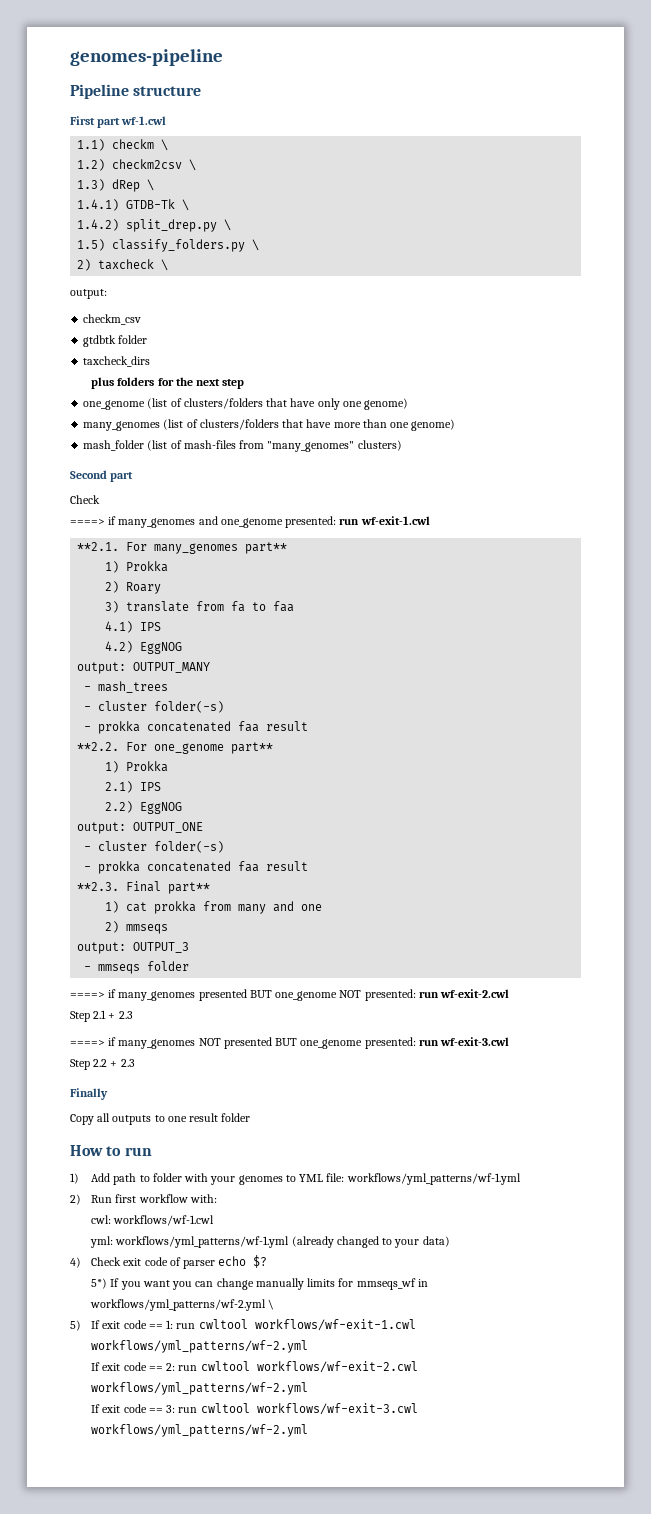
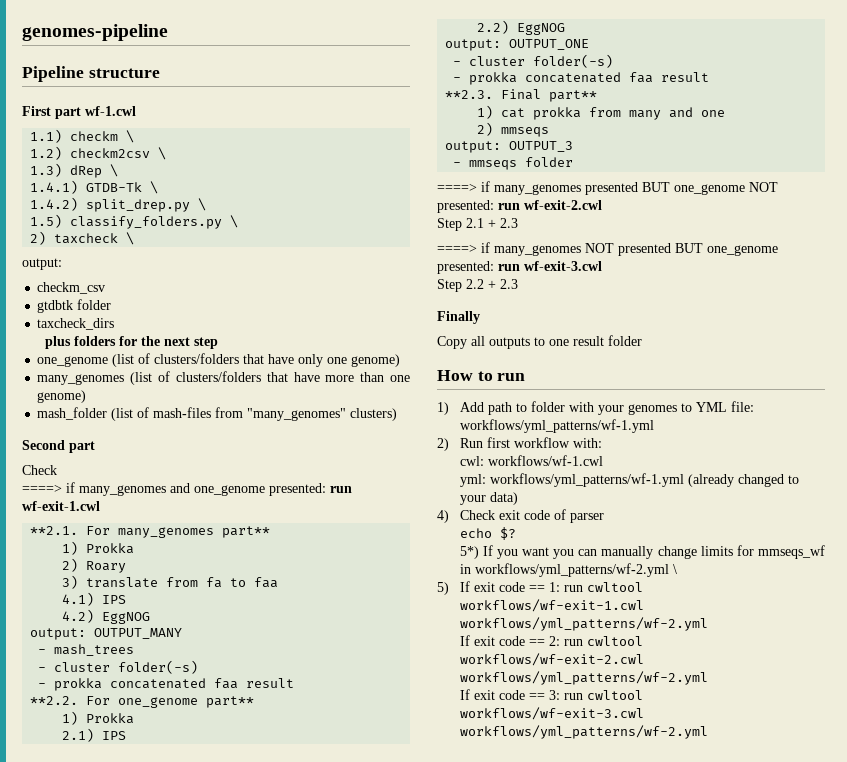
- 4) Check exit code of parser echo $?
+ 4) Check exit code of parser
+ echo $?
- 5*) If you want you can change manually limits for mmseqs_wf in workflows/yml_patterns/wf-2.yml \
+ 5*) If you want you can manually change limits for mmseqs_wf in workflows/yml_patterns/wf-2.yml \

